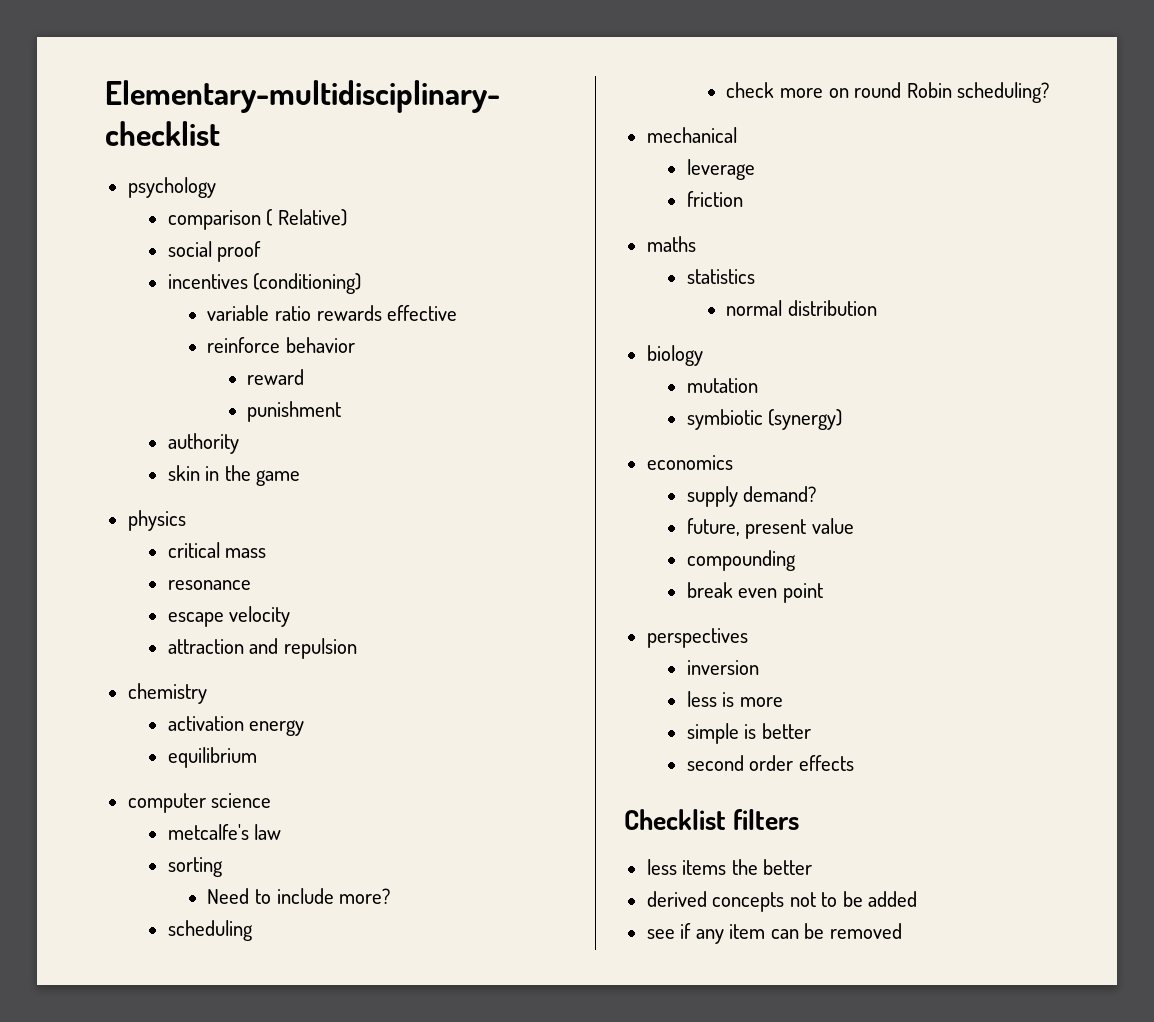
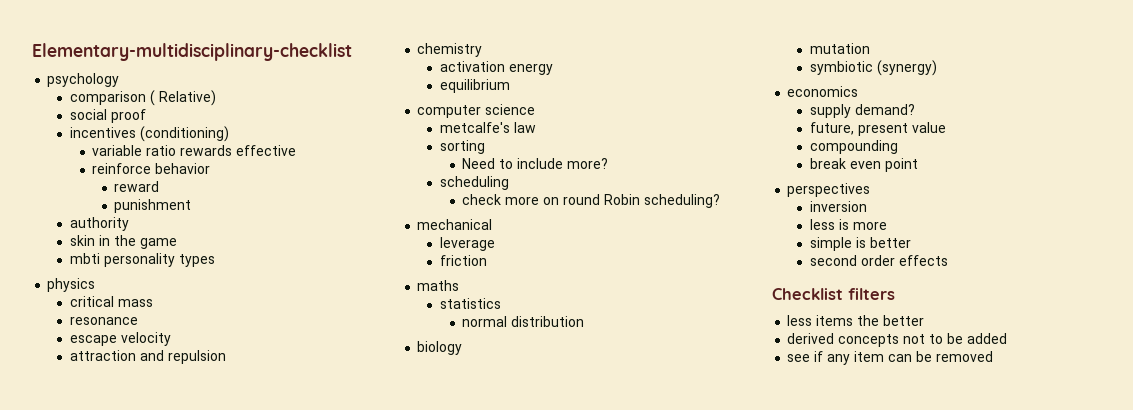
+ mbti personality types

